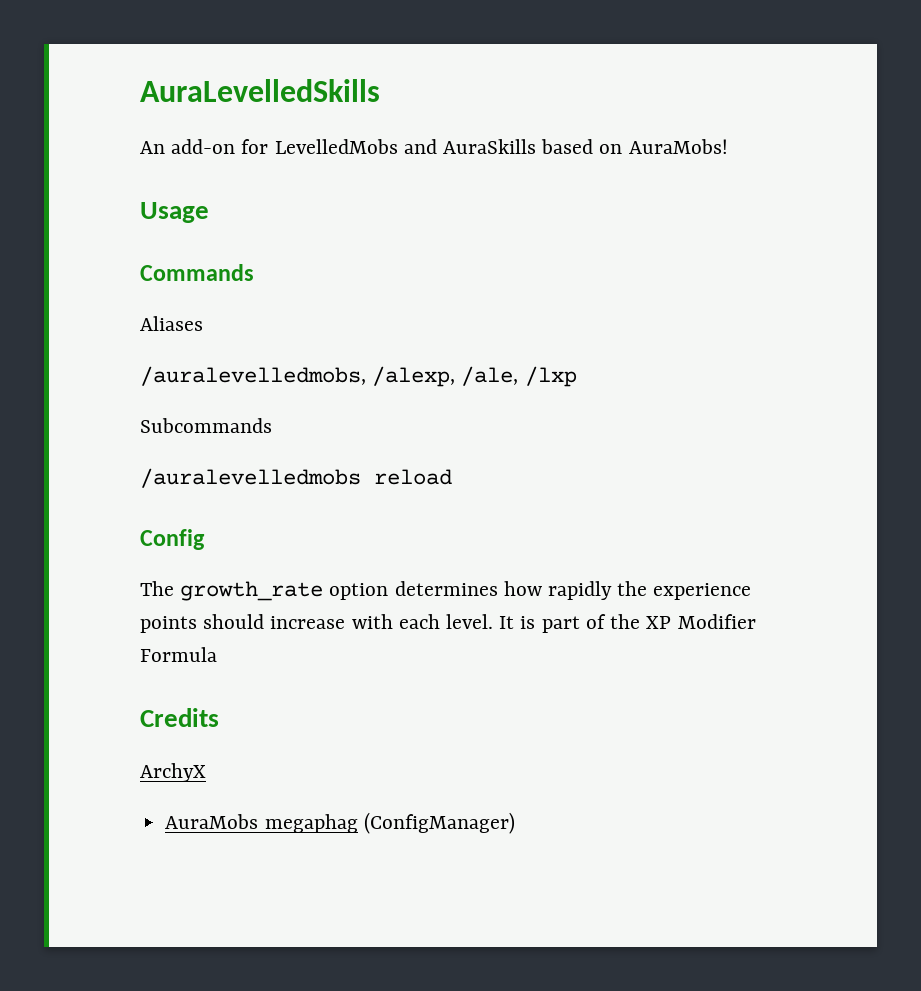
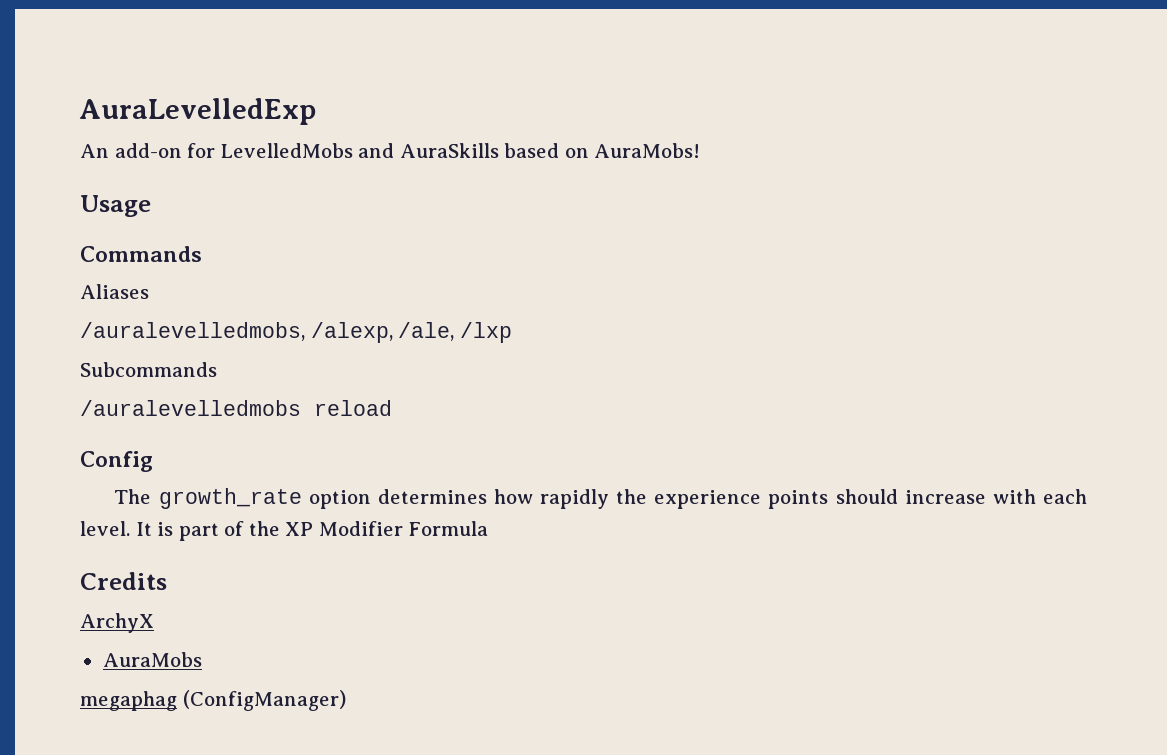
- AuraLevelledSkills
+ AuraLevelledExp
- AuraMobs megaphag (ConfigManager)
+ AuraMobs
+ megaphag (ConfigManager)

